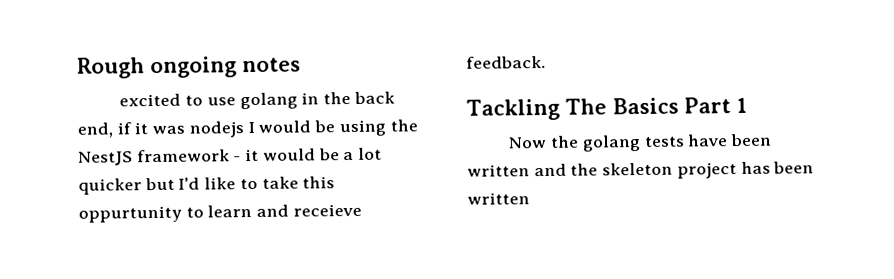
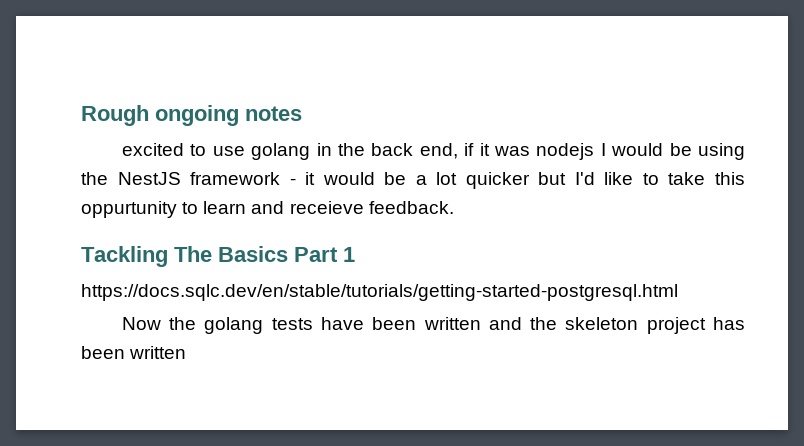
+ https://docs.sqlc.dev/en/stable/tutorials/getting-started-postgresql.html

